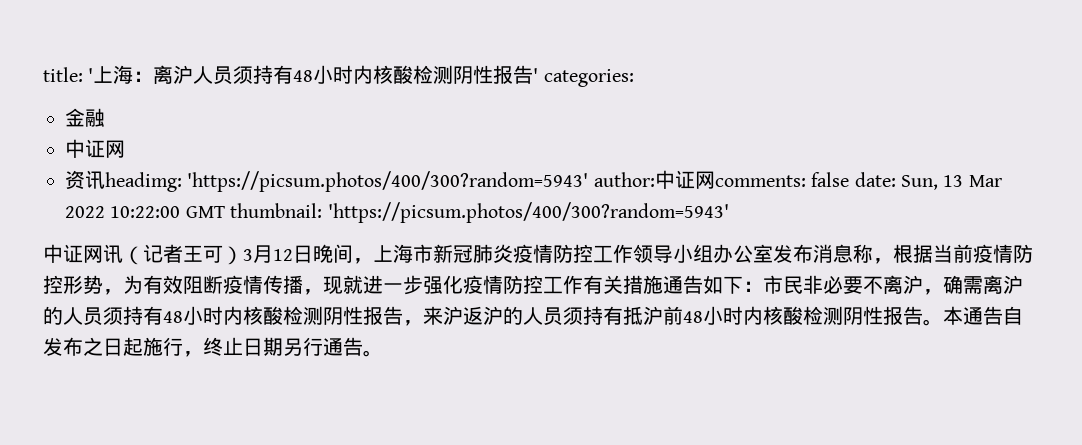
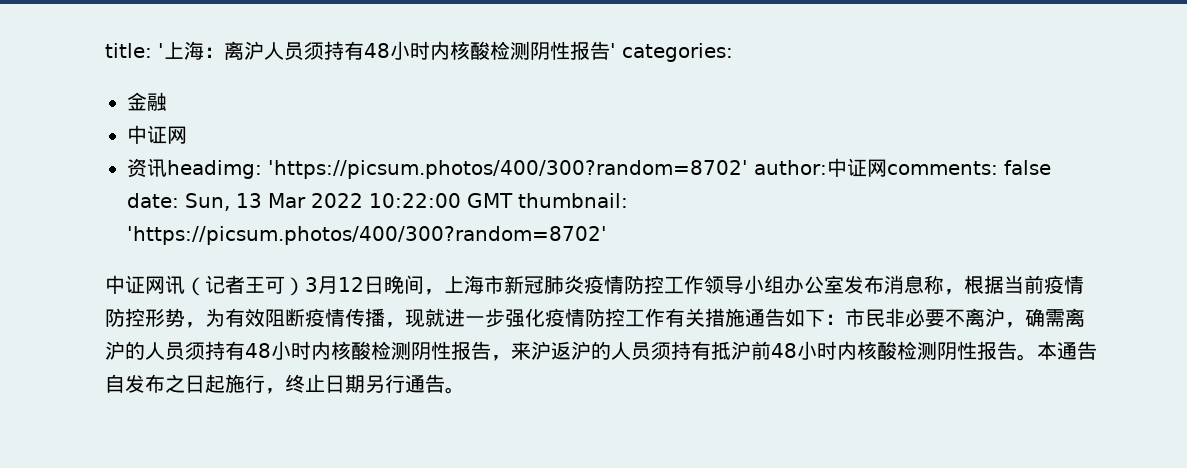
- 资讯headimg: 'https://picsum.photos/400/300?random=5943' author:中证网comments: false date: Sun, 13 Mar 2022 10:22:00 GMT thumbnail: 'https://picsum.photos/400/300?random=5943'
+ 资讯headimg: 'https://picsum.photos/400/300?random=8702' author:中证网comments: false date: Sun, 13 Mar 2022 10:22:00 GMT thumbnail: 'https://picsum.photos/400/300?random=8702'

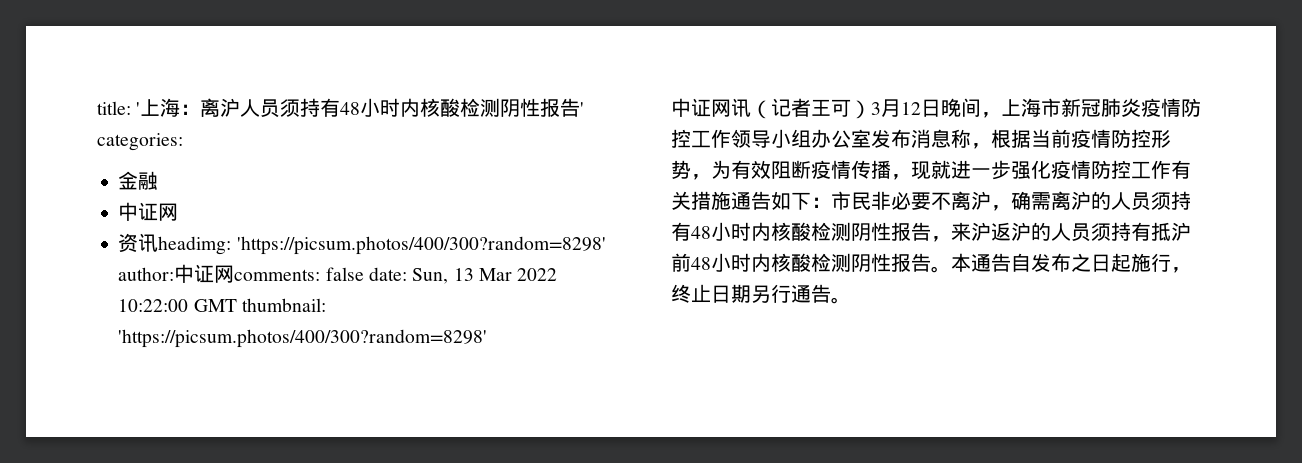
- 资讯headimg: 'https://picsum.photos/400/300?random=8702' author:中证网comments: false date: Sun, 13 Mar 2022 10:22:00 GMT thumbnail: 'https://picsum.photos/400/300?random=8702'
+ 资讯headimg: 'https://picsum.photos/400/300?random=8298' author:中证网comments: false date: Sun, 13 Mar 2022 10:22:00 GMT thumbnail: 'https://picsum.photos/400/300?random=8298'

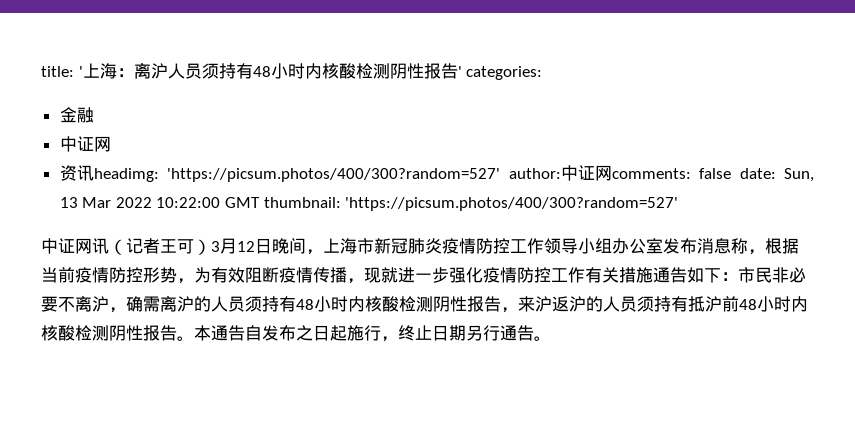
- 资讯headimg: 'https://picsum.photos/400/300?random=8298' author:中证网comments: false date: Sun, 13 Mar 2022 10:22:00 GMT thumbnail: 'https://picsum.photos/400/300?random=8298'
+ 资讯headimg: 'https://picsum.photos/400/300?random=527' author:中证网comments: false date: Sun, 13 Mar 2022 10:22:00 GMT thumbnail: 'https://picsum.photos/400/300?random=527'

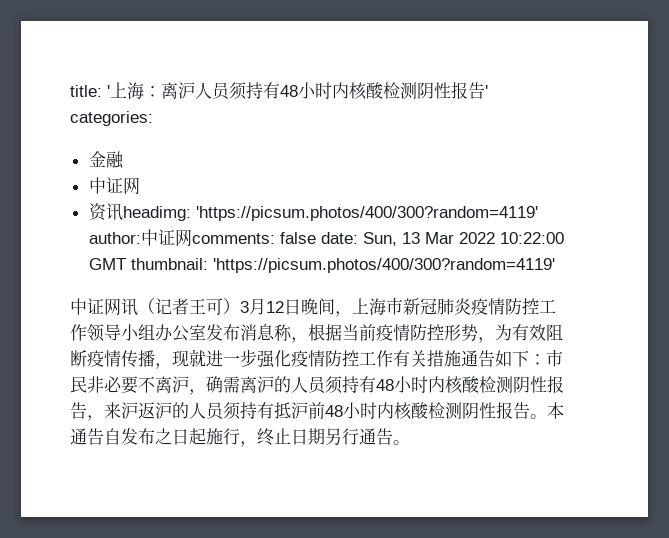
- 资讯headimg: 'https://picsum.photos/400/300?random=527' author:中证网comments: false date: Sun, 13 Mar 2022 10:22:00 GMT thumbnail: 'https://picsum.photos/400/300?random=527'
+ 资讯headimg: 'https://picsum.photos/400/300?random=4119' author:中证网comments: false date: Sun, 13 Mar 2022 10:22:00 GMT thumbnail: 'https://picsum.photos/400/300?random=4119'

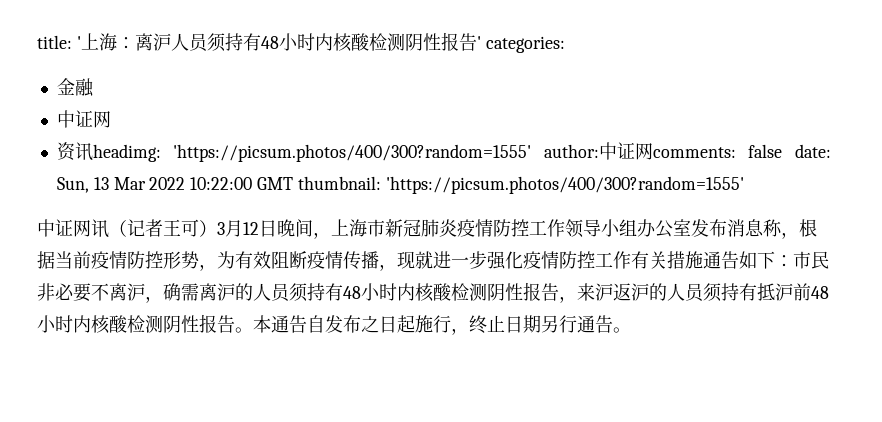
- 资讯headimg: 'https://picsum.photos/400/300?random=4119' author:中证网comments: false date: Sun, 13 Mar 2022 10:22:00 GMT thumbnail: 'https://picsum.photos/400/300?random=4119'
+ 资讯headimg: 'https://picsum.photos/400/300?random=1555' author:中证网comments: false date: Sun, 13 Mar 2022 10:22:00 GMT thumbnail: 'https://picsum.photos/400/300?random=1555'

